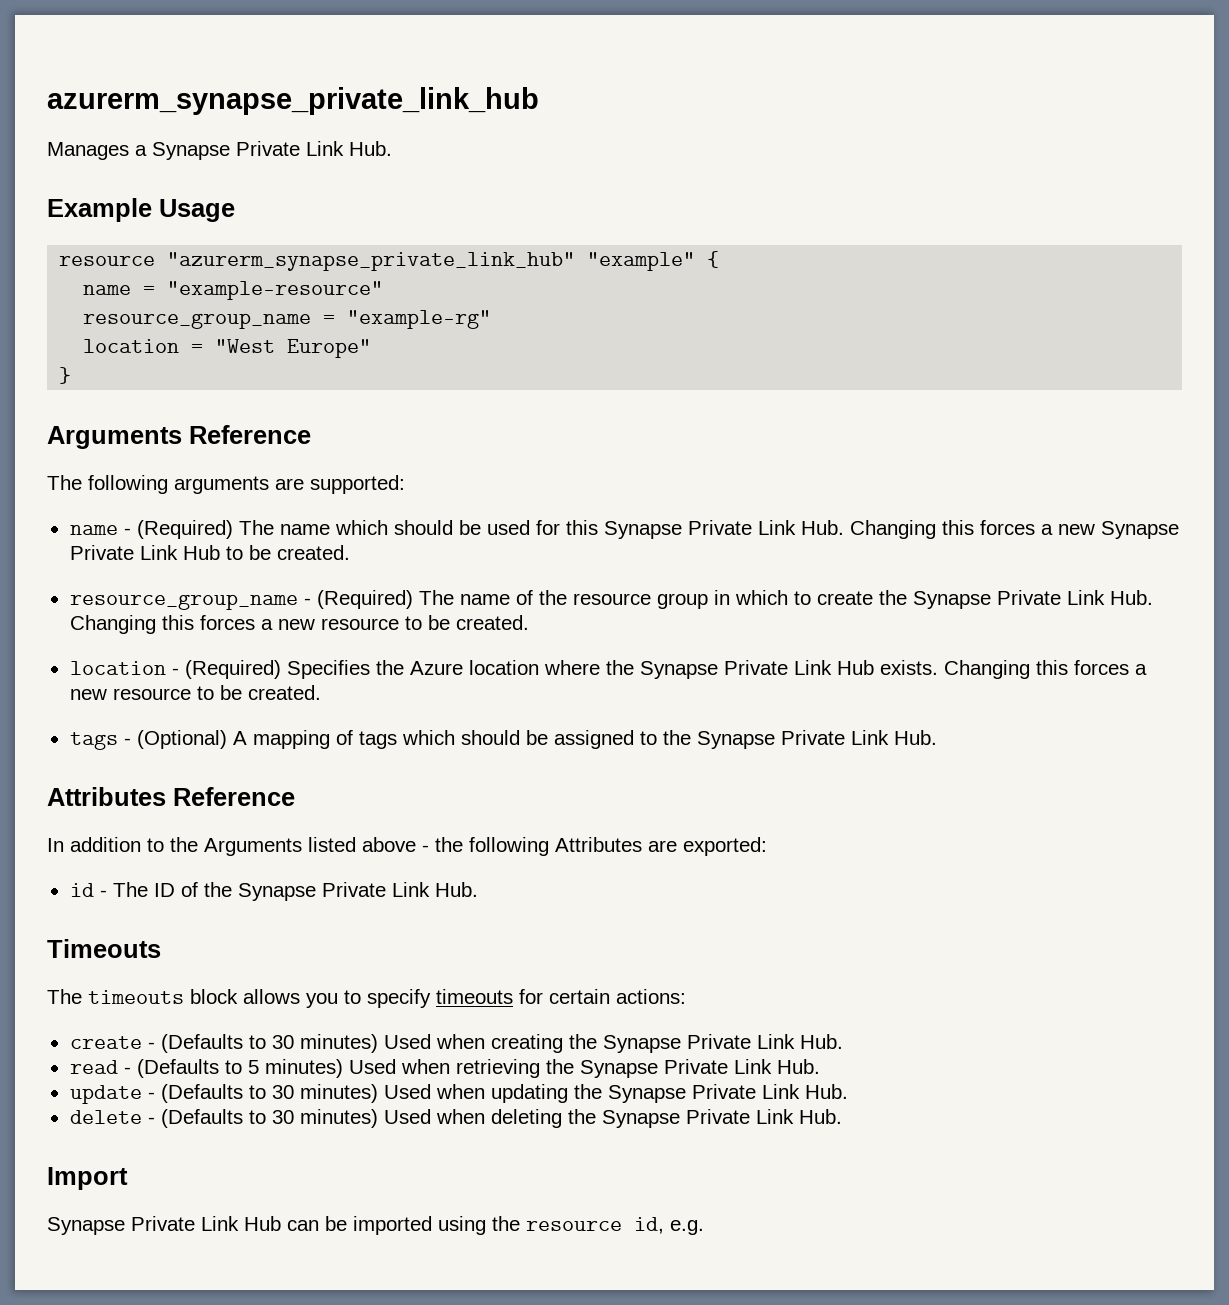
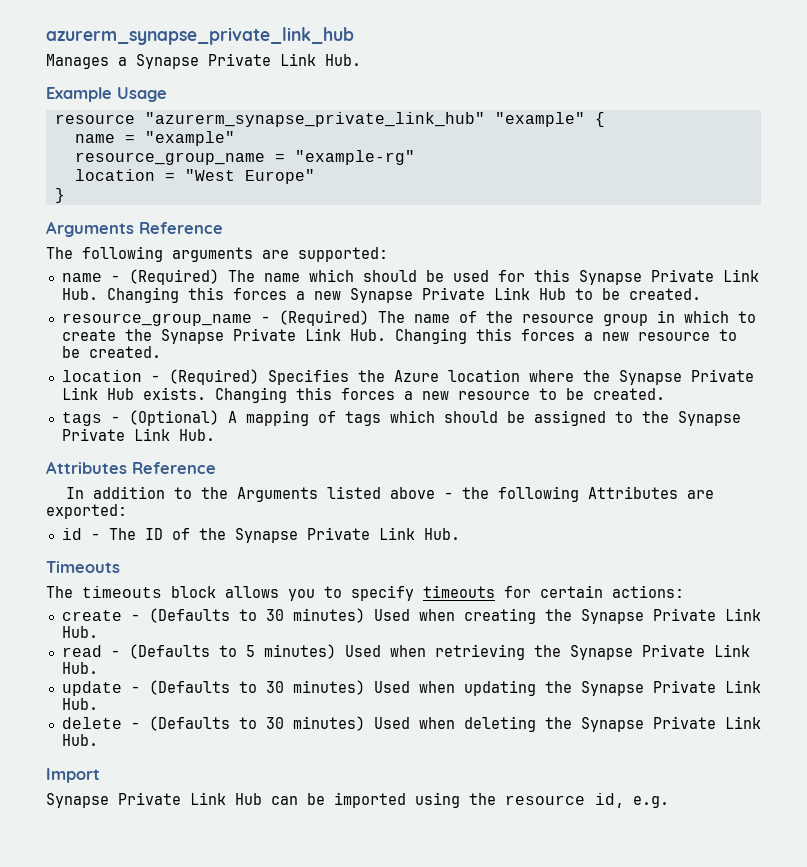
- name = "example-resource"
+ name = "example"

